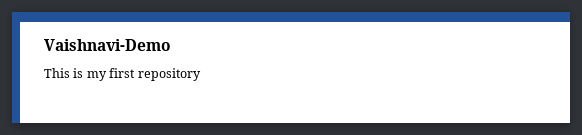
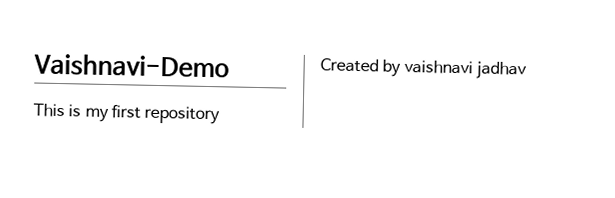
+ Created by vaishnavi jadhav

